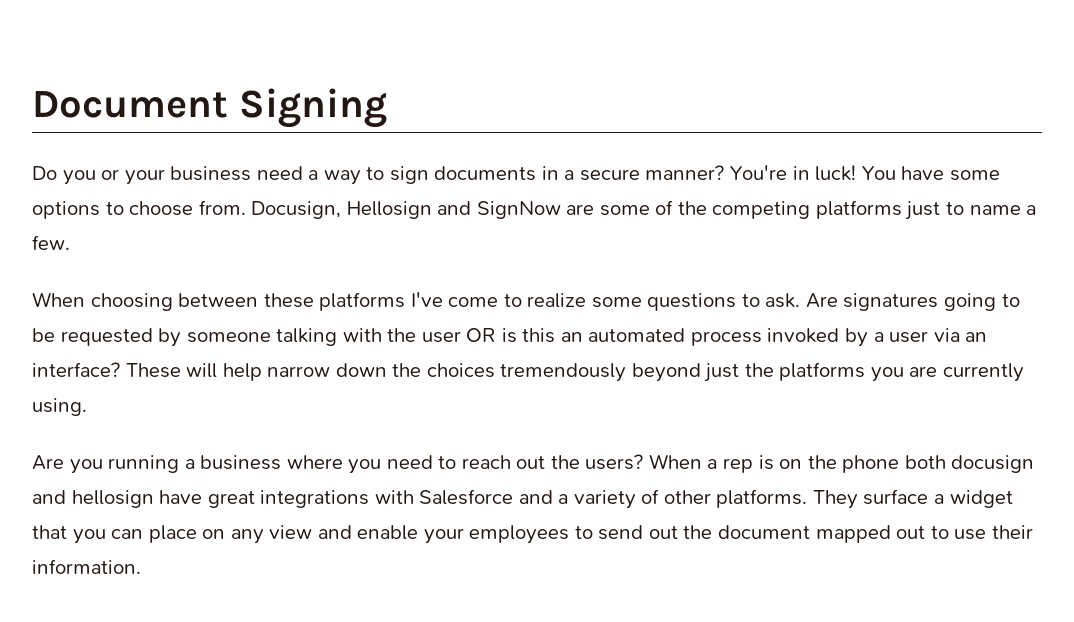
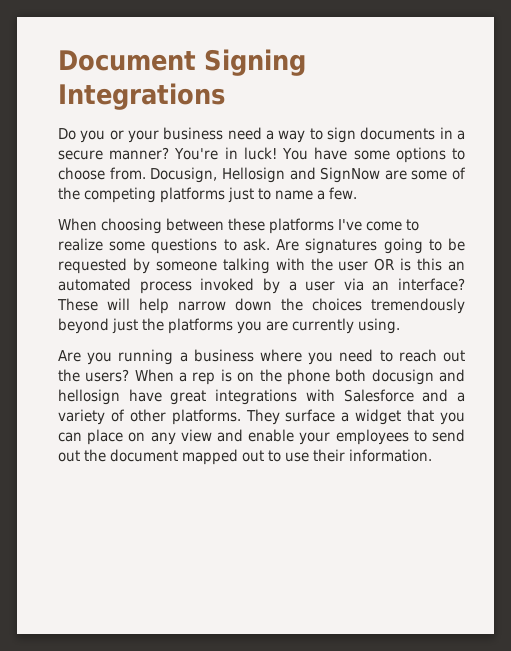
- Document Signing
+ Document Signing Integrations

